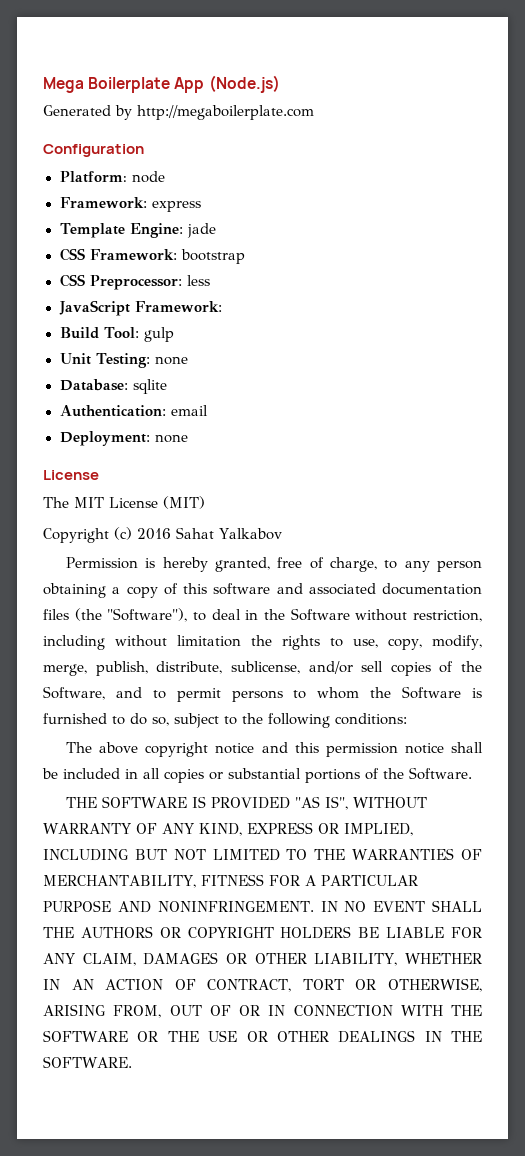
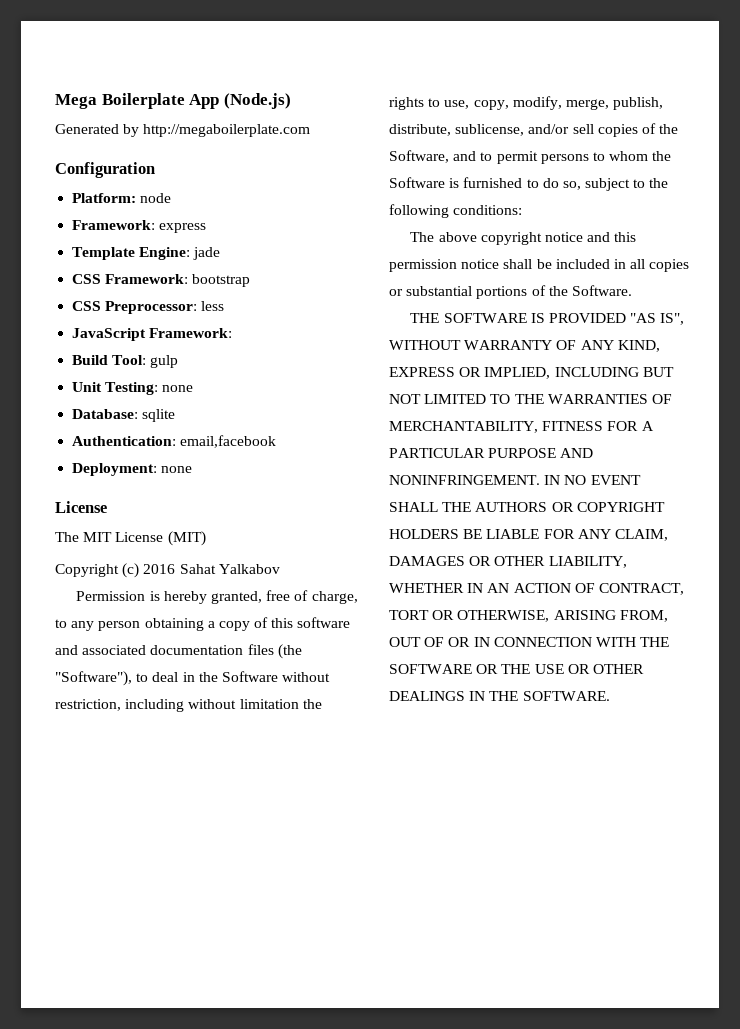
- Authentication: email
+ Authentication: email,facebook

